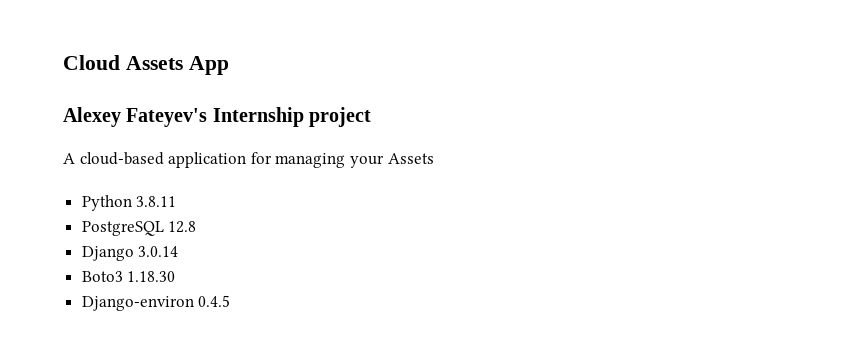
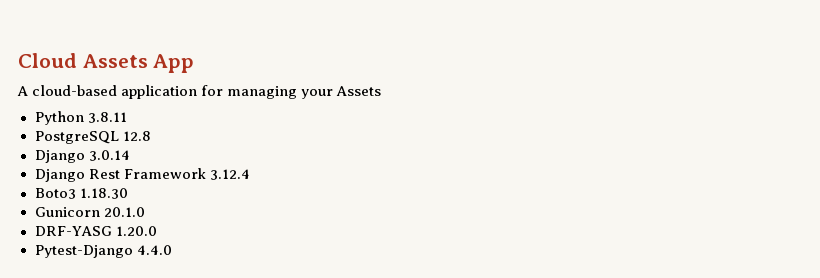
- Alexey Fateyev's Internship project
+ Django Rest Framework 3.12.4
  Boto3 1.18.30
- Django-environ 0.4.5
+ Gunicorn 20.1.0
+ DRF-YASG 1.20.0
+ Pytest-Django 4.4.0

